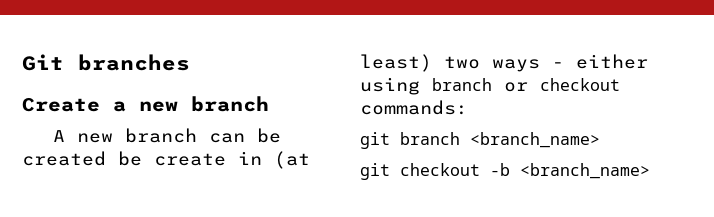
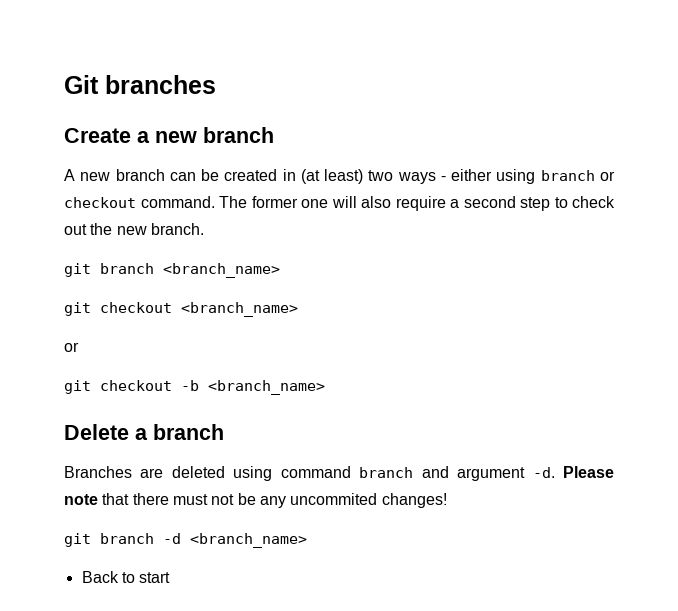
- A new branch can be created be create in (at least) two ways - either using branch or checkout commands:
+ A new branch can be created in (at least) two ways - either using branch or checkout command. The former one will also require a second step to check out the new branch.
+ git checkout <branch_name>
+ or
+ Delete a branch
+ Branches are deleted using command branch and argument -d. Please note that there must not be any uncommited changes!
+ git branch -d <branch_name>
+ Back to start

